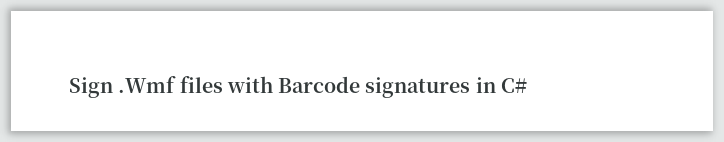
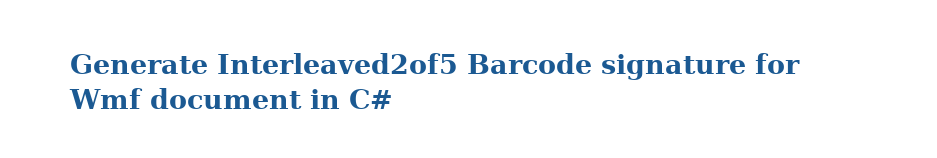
- Sign .Wmf files with Barcode signatures in C#
+ Generate Interleaved2of5 Barcode signature for Wmf document in C#

